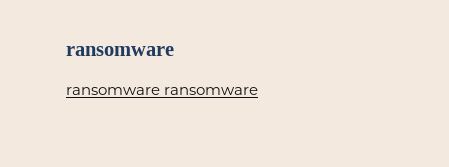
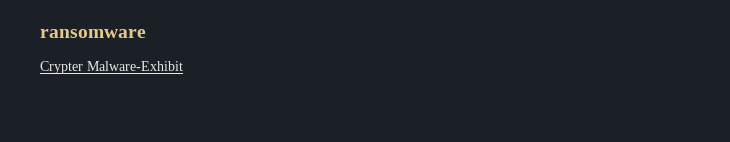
- ransomware ransomware
+ Crypter Malware-Exhibit

